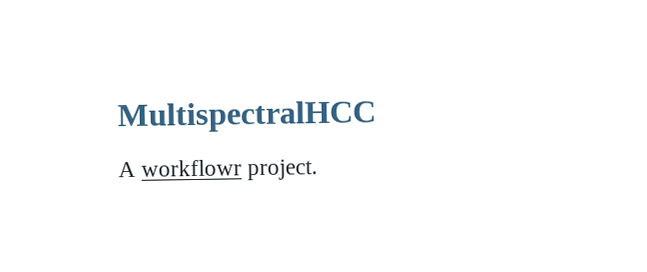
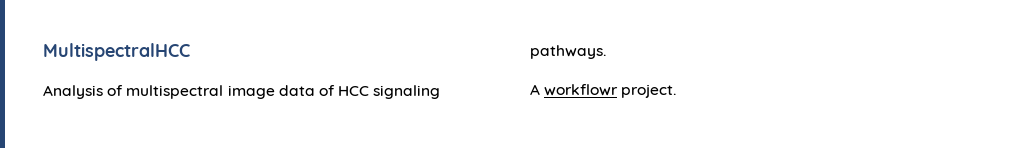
+ Analysis of multispectral image data of HCC signaling pathways.

